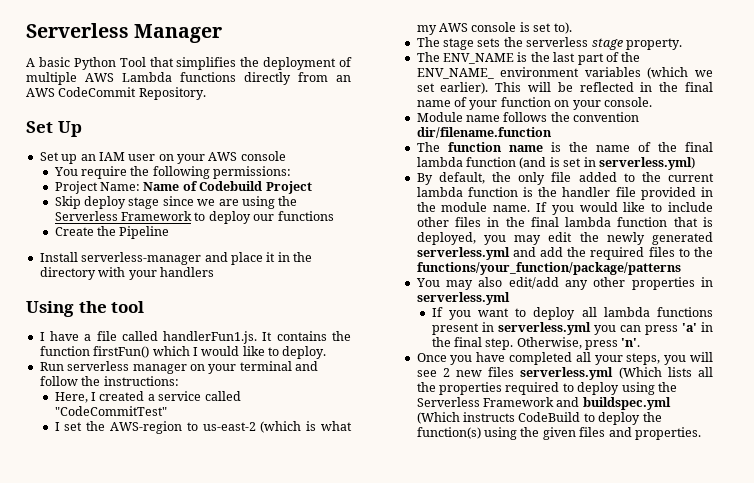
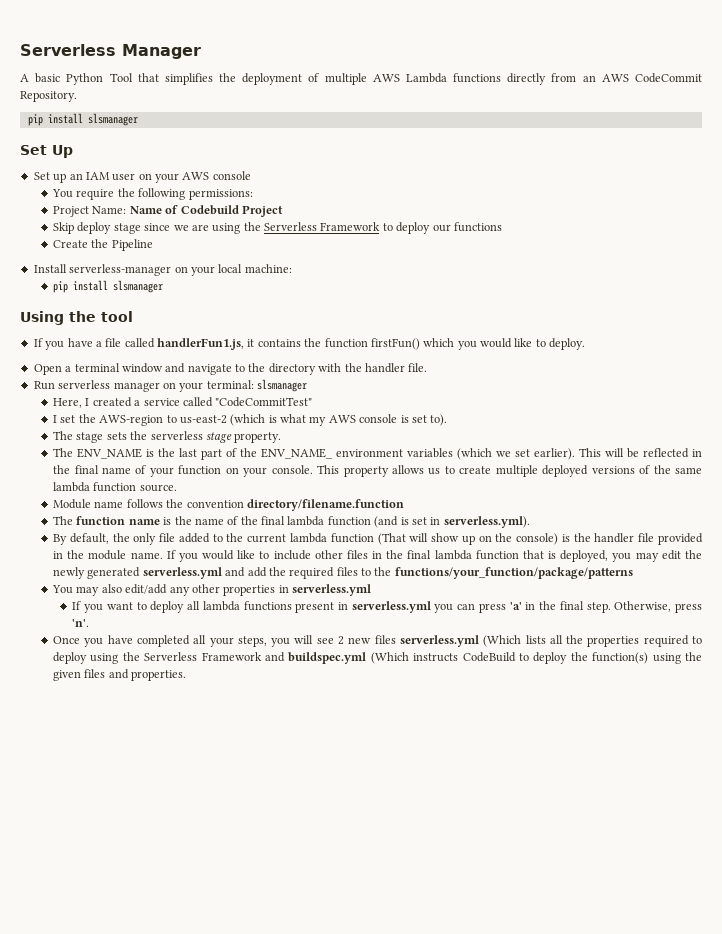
  A basic Python Tool that simplifies the deployment of multiple AWS Lambda functions directly from an AWS CodeCommit Repository.
+ pip install slsmanager
- Install serverless-manager and place it in the directory with your handlers
+ Install serverless-manager on your local machine:
+ pip install slsmanager
- I have a file called handlerFun1.js. It contains the function firstFun() which I would like to deploy.
+ If you have a file called handlerFun1.js, it contains the function firstFun() which you would like to deploy.
+ Open a terminal window and navigate to the directory with the handler file.
- Run serverless manager on your terminal and follow the instructions:
+ Run serverless manager on your terminal: slsmanager
+ This property allows us to create multiple deployed versions of the same lambda function source.
- Module name follows the convention dir/filename.function
+ Module name follows the convention directory/filename.function
- The function name is the name of the final lambda function (and is set in serverless.yml)
+ The function name is the name of the final lambda function (and is set in serverless.yml).
- By default, the only file added to the current lambda function is the handler file provided in the module name.
+ By default, the only file added to the current lambda function (That will show up on the console) is the handler file provided in the module name.

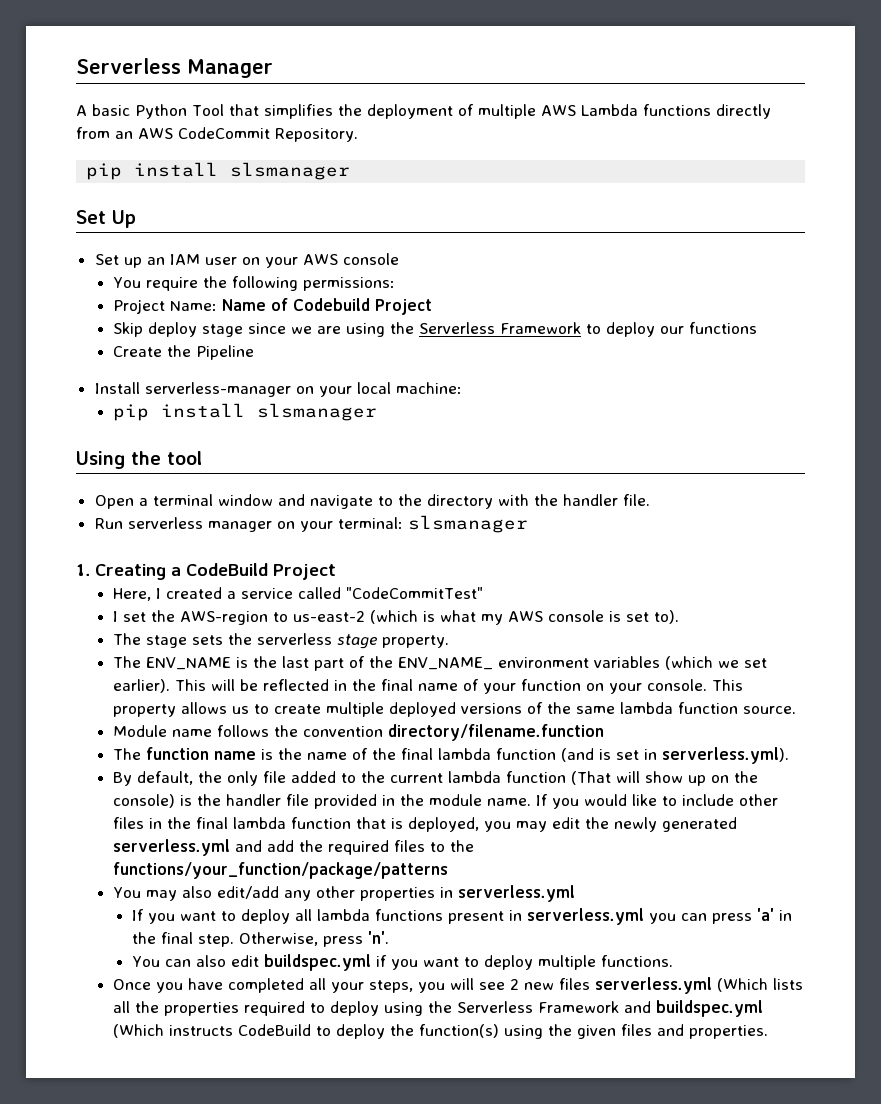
- If you have a file called handlerFun1.js, it contains the function firstFun() which you would like to deploy.
+ 1. Creating a CodeBuild Project
+ You can also edit buildspec.yml if you want to deploy multiple functions.

